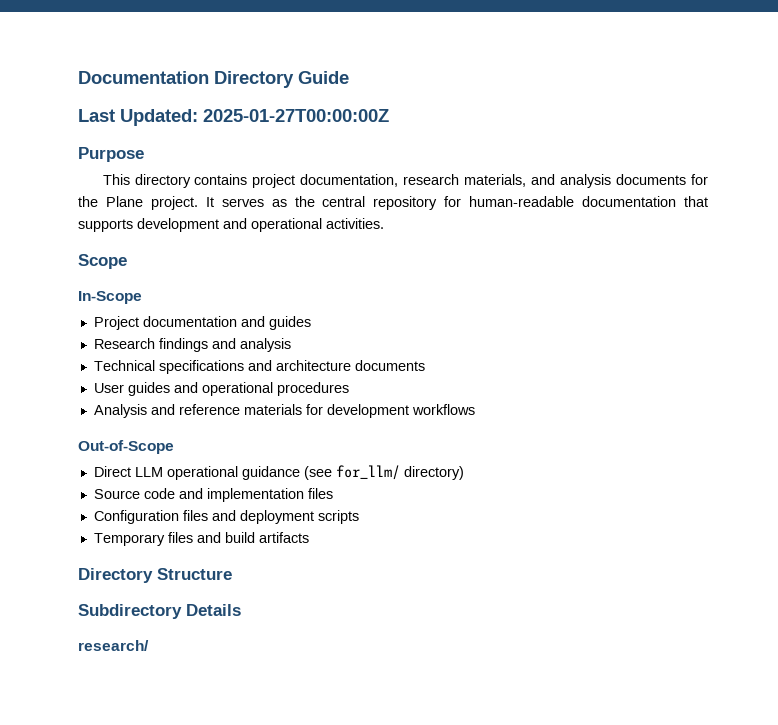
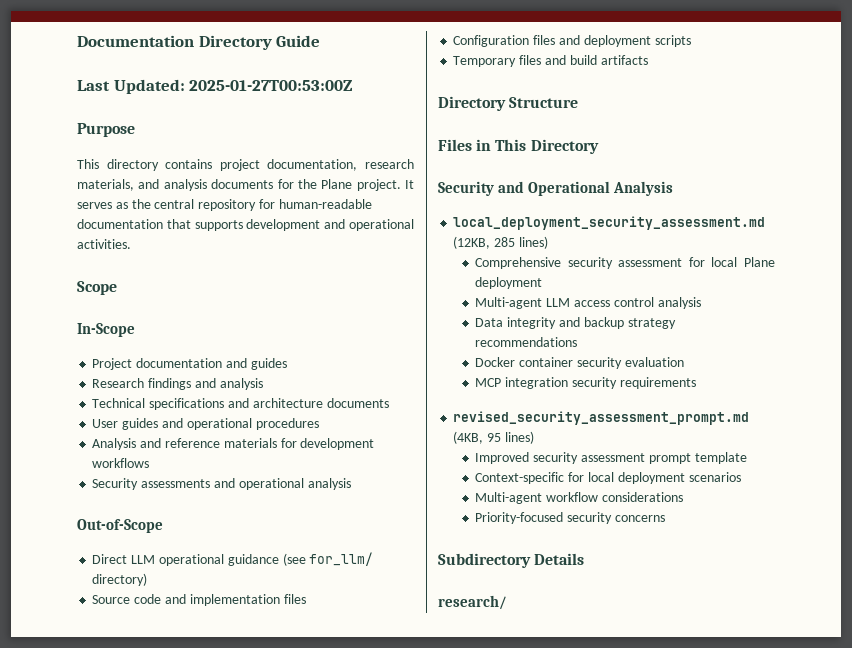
- Last Updated: 2025-01-27T00:00:00Z
+ Last Updated: 2025-01-27T00:53:00Z
+ Security assessments and operational analysis
+ Files in This Directory
+ Security and Operational Analysis
+ local_deployment_security_assessment.md (12KB, 285 lines)
+ Comprehensive security assessment for local Plane deployment
+ Multi-agent LLM access control analysis
+ Data integrity and backup strategy recommendations
+ Docker container security evaluation
+ MCP integration security requirements
+ revised_security_assessment_prompt.md (4KB, 95 lines)
+ Improved security assessment prompt template
+ Context-specific for local deployment scenarios
+ Multi-agent workflow considerations
+ Priority-focused security concerns

